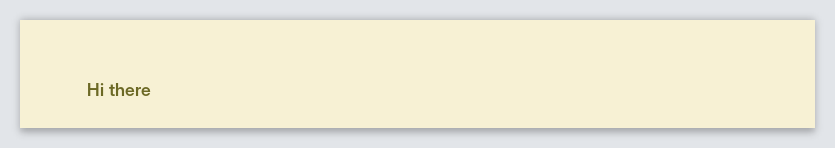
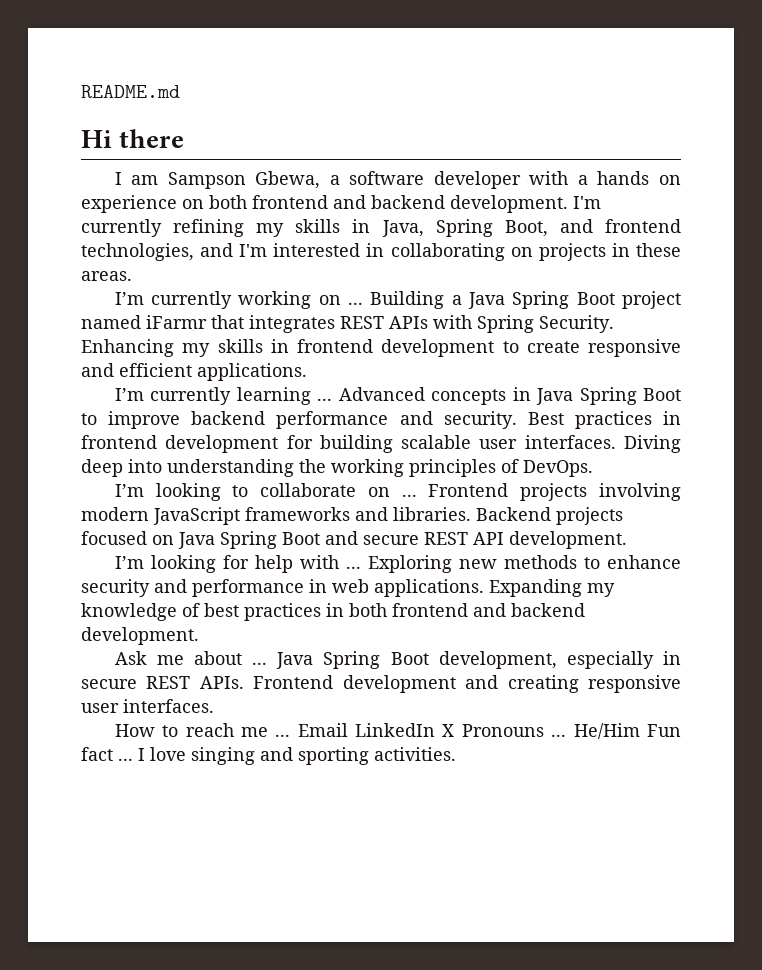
+ README.md
+ I am Sampson Gbewa, a software developer with a hands on experience on both frontend and backend development. I'm currently refining my skills in Java, Spring Boot, and frontend technologies, and I'm interested in collaborating on projects in these areas.
+ I’m currently working on ... Building a Java Spring Boot project named iFarmr that integrates REST APIs with Spring Security. Enhancing my skills in frontend development to create responsive and efficient applications.
+ I’m currently learning ... Advanced concepts in Java Spring Boot to improve backend performance and security. Best practices in frontend development for building scalable user interfaces. Diving deep into understanding the working principles of DevOps.
+ I’m looking to collaborate on ... Frontend projects involving modern JavaScript frameworks and libraries. Backend projects focused on Java Spring Boot and secure REST API development.
+ I’m looking for help with ... Exploring new methods to enhance security and performance in web applications. Expanding my knowledge of best practices in both frontend and backend development.
+ Ask me about ... Java Spring Boot development, especially in secure REST APIs. Frontend development and creating responsive user interfaces.
+ How to reach me ... Email LinkedIn X Pronouns ... He/Him Fun fact ... I love singing and sporting activities.

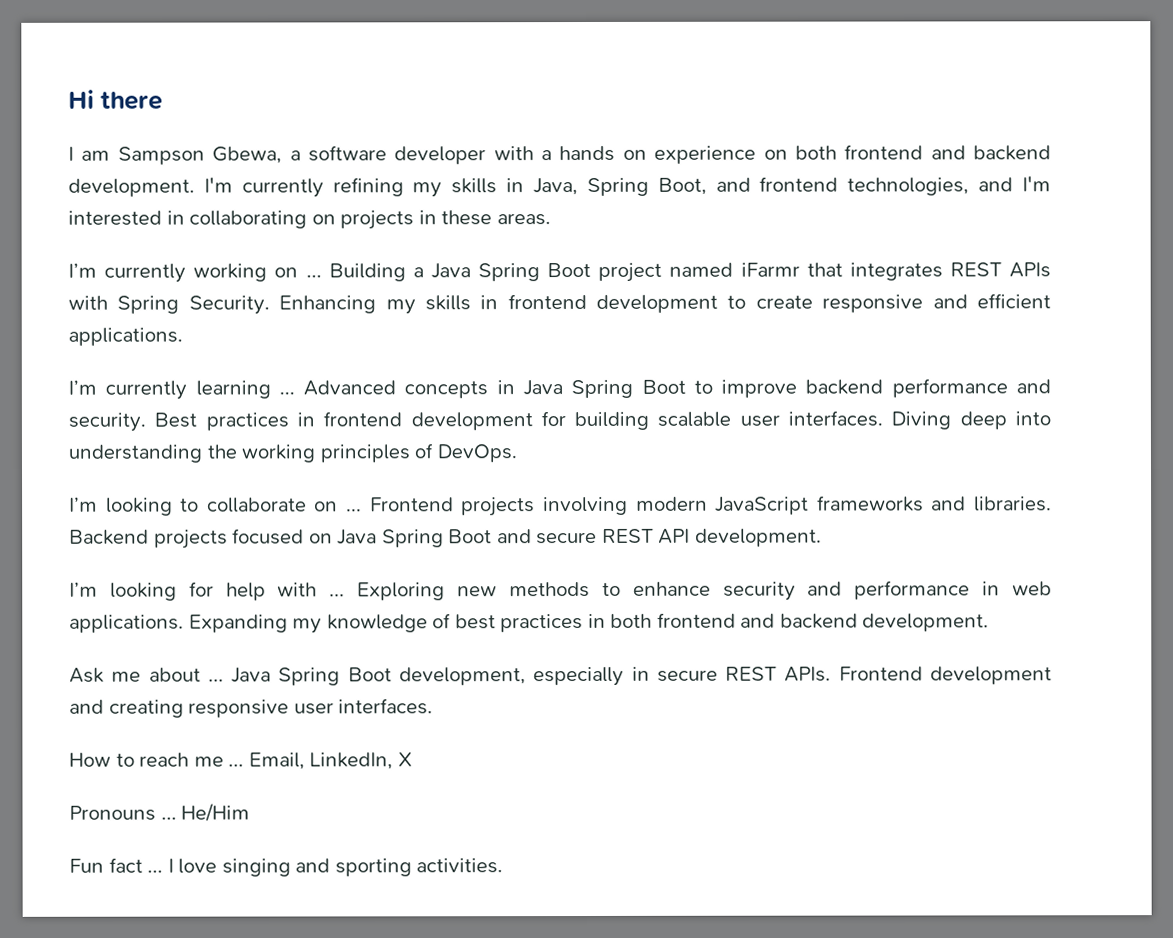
- README.md
- Email LinkedIn X Pronouns ...
+ Email, LinkedIn, X
+ Pronouns ...
- He/Him Fun fact ...
+ He/Him
+ Fun fact ...

